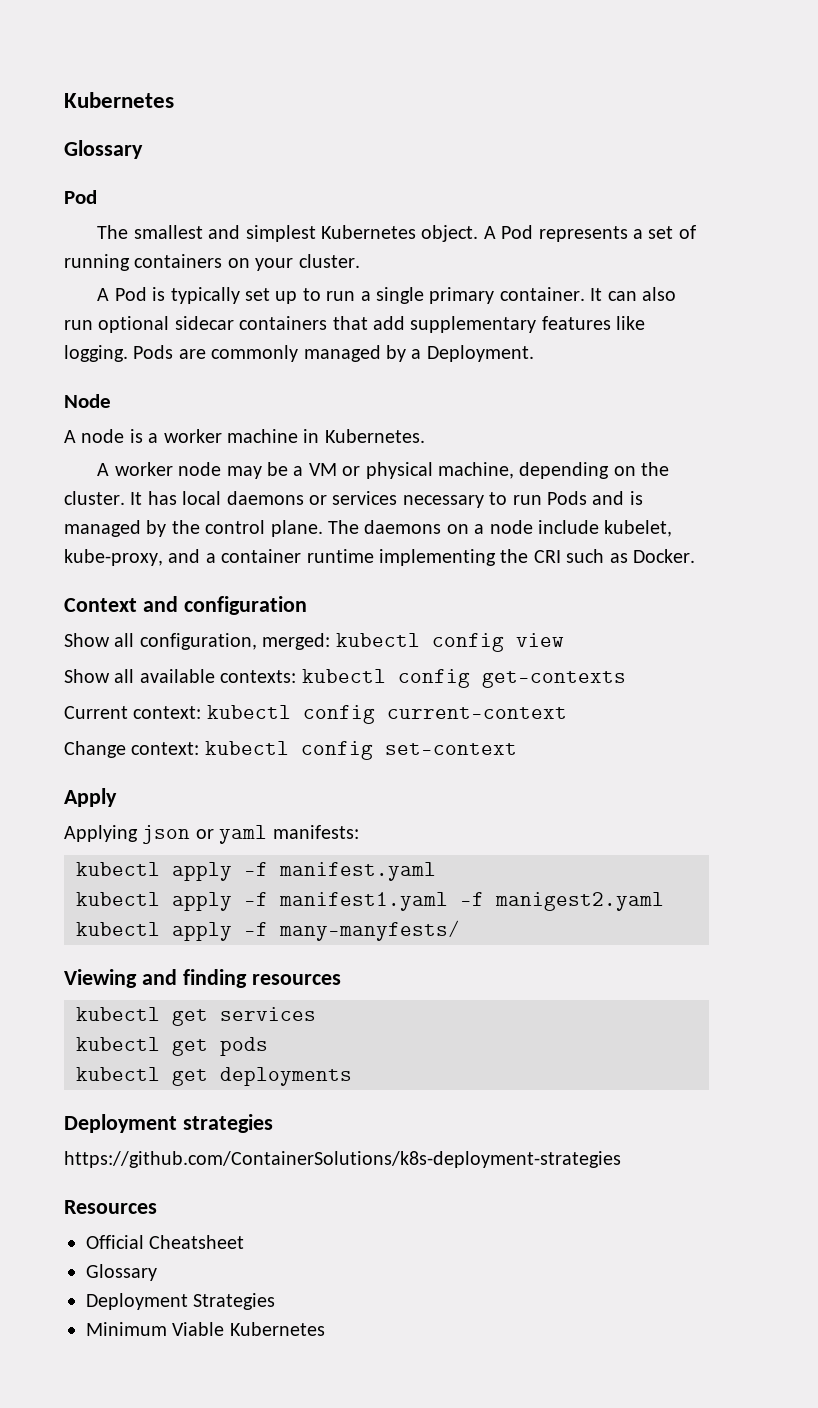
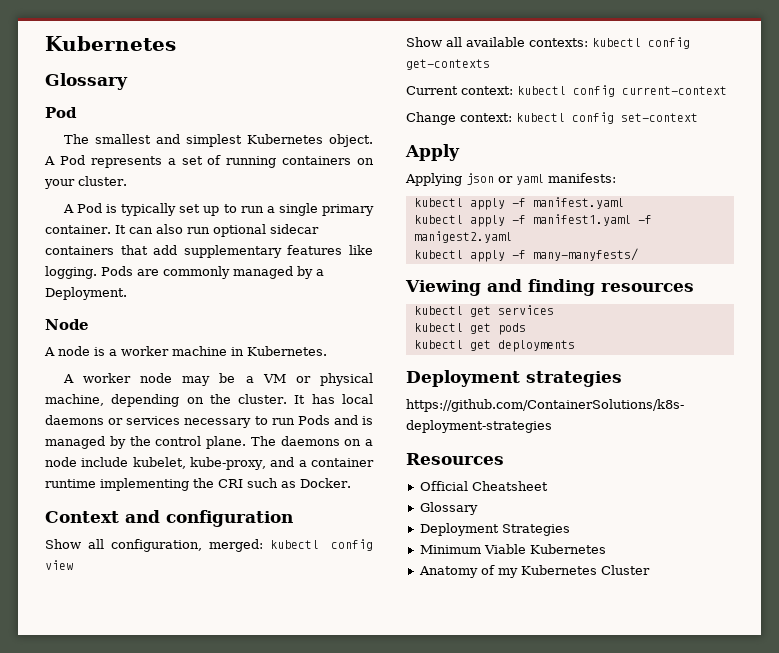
+ Anatomy of my Kubernetes Cluster

